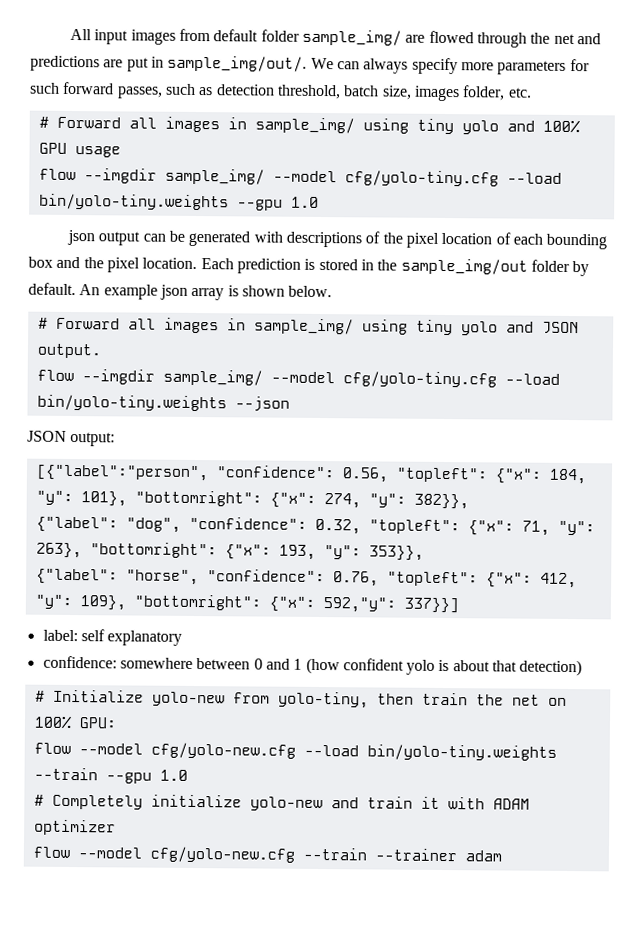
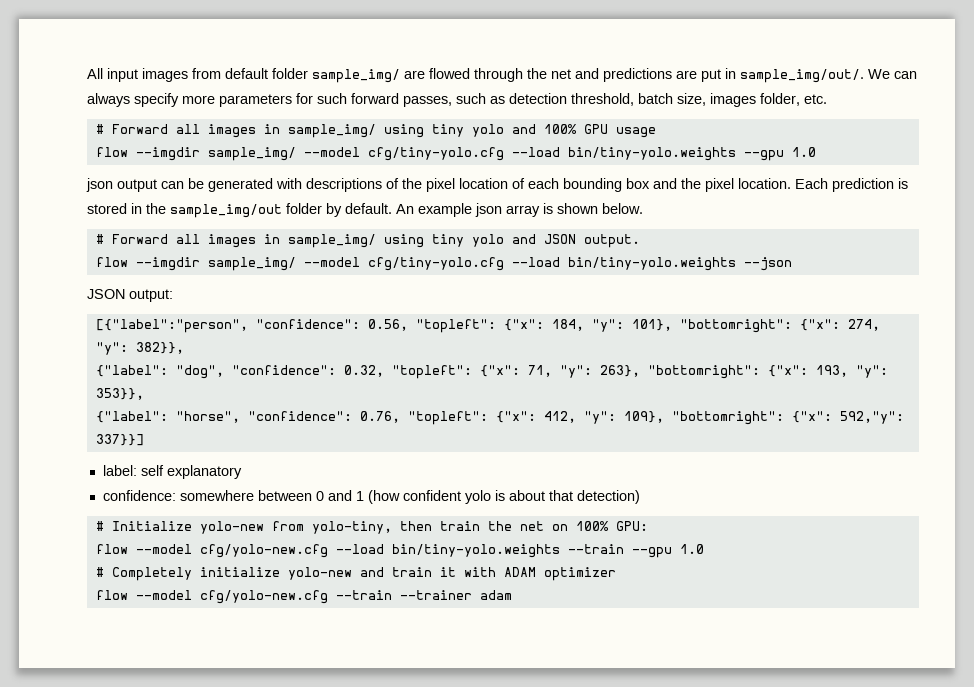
- flow --imgdir sample_img/ --model cfg/yolo-tiny.cfg --load bin/yolo-tiny.weights --gpu 1.0
+ flow --imgdir sample_img/ --model cfg/tiny-yolo.cfg --load bin/tiny-yolo.weights --gpu 1.0
- flow --imgdir sample_img/ --model cfg/yolo-tiny.cfg --load bin/yolo-tiny.weights --json
+ flow --imgdir sample_img/ --model cfg/tiny-yolo.cfg --load bin/tiny-yolo.weights --json
- flow --model cfg/yolo-new.cfg --load bin/yolo-tiny.weights --train --gpu 1.0
+ flow --model cfg/yolo-new.cfg --load bin/tiny-yolo.weights --train --gpu 1.0

